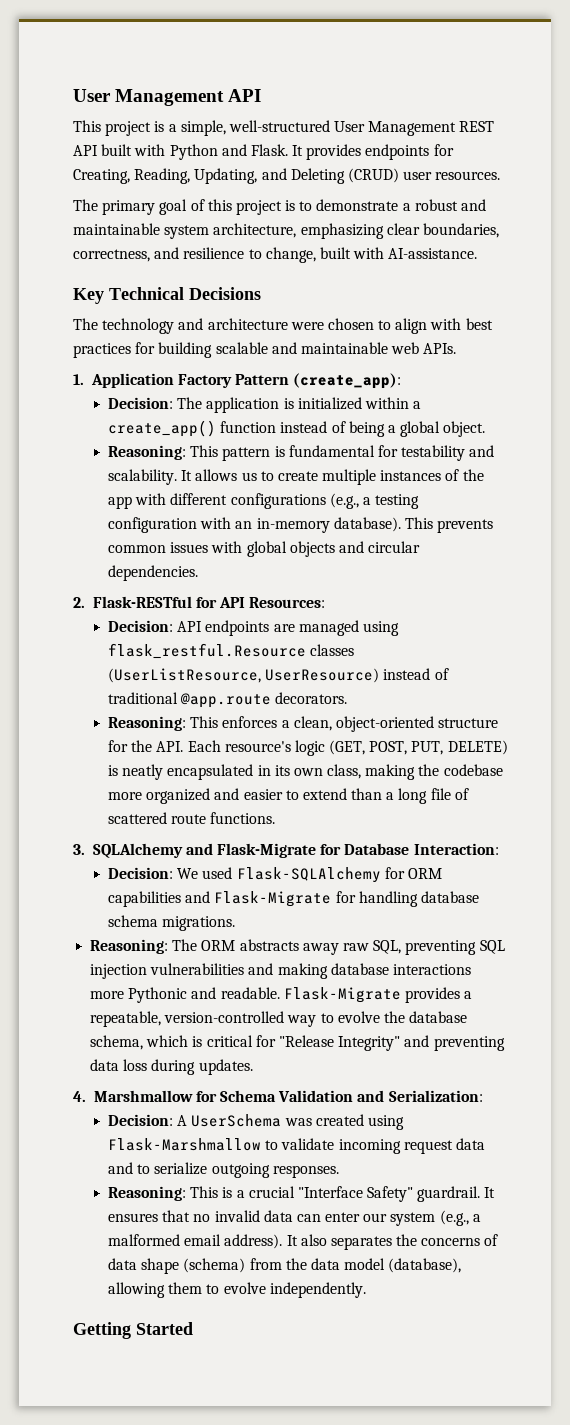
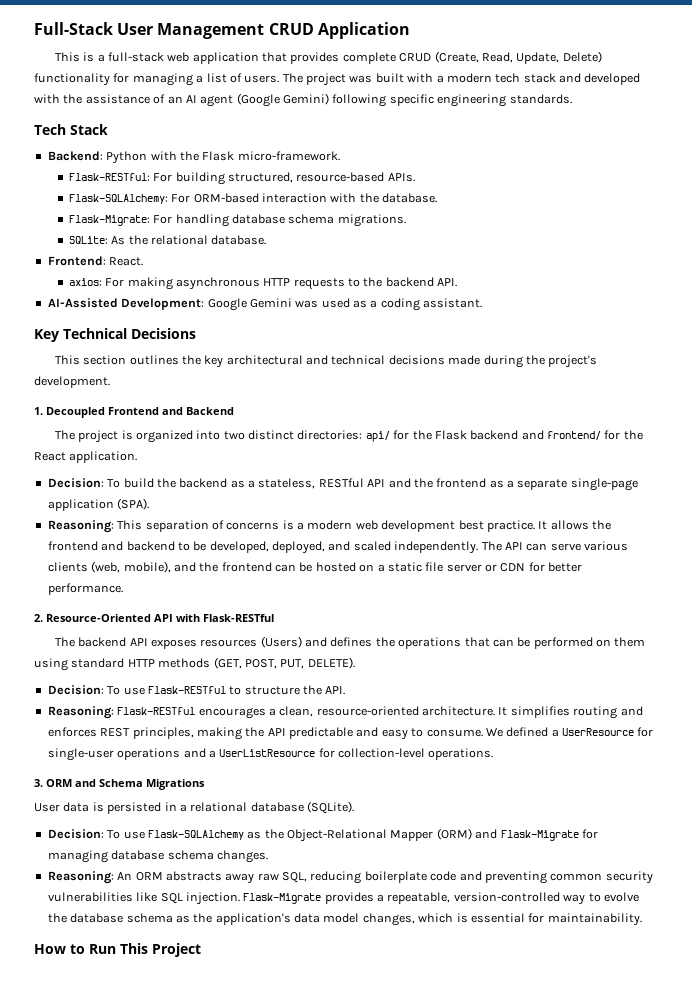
- User Management API
- This project is a simple, well-structured User Management REST API built with Python and Flask. It provides endpoints for Creating, Reading, Updating, and Deleting (CRUD) user resources.
- The primary goal of this project is to demonstrate a robust and maintainable system architecture, emphasizing clear boundaries, correctness, and resilience to change, built with AI-assistance.
+ Full-Stack User Management CRUD Application
+ This is a full-stack web application that provides complete CRUD (Create, Read, Update, Delete) functionality for managing a list of users. The project was built with a modern tech stack and developed with the assistance of an AI agent (Google Gemini) following specific engineering standards.
+ Tech Stack
+ Backend: Python with the Flask micro-framework.
+ Flask-RESTful: For building structured, resource-based APIs.
+ Flask-SQLAlchemy: For ORM-based interaction with the database.
+ Flask-Migrate: For handling database schema migrations.
+ SQLite: As the relational database.
+ Frontend: React.
+ axios: For making asynchronous HTTP requests to the backend API.
+ AI-Assisted Development: Google Gemini was used as a coding assistant.
  Key Technical Decisions
- The technology and architecture were chosen to align with best practices for building scalable and maintainable web APIs.
- 1. Application Factory Pattern (create_app):
- Decision: The application is initialized within a create_app() function instead of being a global object.
- Reasoning: This pattern is fundamental for testability and scalability. It allows us to create multiple instances of the app with different configurations (e.g., a testing configuration with an in-memory database). This prevents common issues with global objects and circular dependencies.
- 2. Flask-RESTful for API Resources:
- Decision: API endpoints are managed using flask_restful.Resource classes (UserListResource, UserResource) instead of traditional @app.route decorators.
- Reasoning: This enforces a clean, object-oriented structure for the API. Each resource's logic (GET, POST, PUT, DELETE) is neatly encapsulated in its own class, making the codebase more organized and easier to extend than a long file of scattered route functions.
- 3. SQLAlchemy and Flask-Migrate for Database Interaction:
- Decision: We used Flask-SQLAlchemy for ORM capabilities and Flask-Migrate for handling database schema migrations.
- Reasoning: The ORM abstracts away raw SQL, preventing SQL injection vulnerabilities and making database interactions more Pythonic and readable.
+ This section outlines the key architectural and technical decisions made during the project's development.
+ 1. Decoupled Frontend and Backend
+ The project is organized into two distinct directories: api/ for the Flask backend and frontend/ for the React application.
+ Decision: To build the backend as a stateless, RESTful API and the frontend as a separate single-page application (SPA).
+ Reasoning: This separation of concerns is a modern web development best practice. It allows the frontend and backend to be developed, deployed, and scaled independently. The API can serve various clients (web, mobile), and the frontend can be hosted on a static file server or CDN for better performance.
+ 2. Resource-Oriented API with Flask-RESTful
+ The backend API exposes resources (Users) and defines the operations that can be performed on them using standard HTTP methods (GET, POST, PUT, DELETE).
+ Decision: To use Flask-RESTful to structure the API.
+ Reasoning: Flask-RESTful encourages a clean, resource-oriented architecture. It simplifies routing and enforces REST principles, making the API predictable and easy to consume. We defined a UserResource for single-user operations and a UserListResource for collection-level operations.
+ 3. ORM and Schema Migrations
+ User data is persisted in a relational database (SQLite).
+ Decision: To use Flask-SQLAlchemy as the Object-Relational Mapper (ORM) and Flask-Migrate for managing database schema changes.
+ Reasoning: An ORM abstracts away raw SQL, reducing boilerplate code and preventing common security vulnerabilities like SQL injection.
- Flask-Migrate provides a repeatable, version-controlled way to evolve the database schema, which is critical for "Release Integrity" and preventing data loss during updates.
- 4. Marshmallow for Schema Validation and Serialization:
- Decision: A UserSchema was created using Flask-Marshmallow to validate incoming request data and to serialize outgoing responses.
- Reasoning: This is a crucial "Interface Safety" guardrail. It ensures that no invalid data can enter our system (e.g., a malformed email address). It also separates the concerns of data shape (schema) from the data model (database), allowing them to evolve independently.
- Getting Started
+ Flask-Migrate provides a repeatable, version-controlled way to evolve the database schema as the application's data model changes, which is essential for maintainability.
+ How to Run This Project

